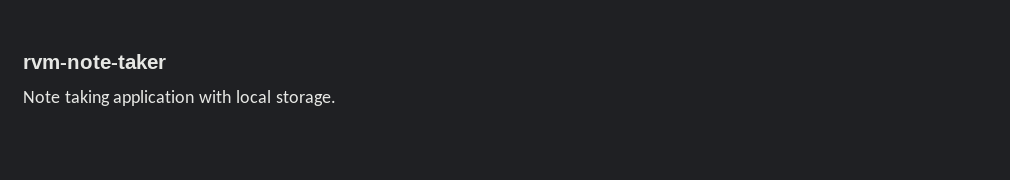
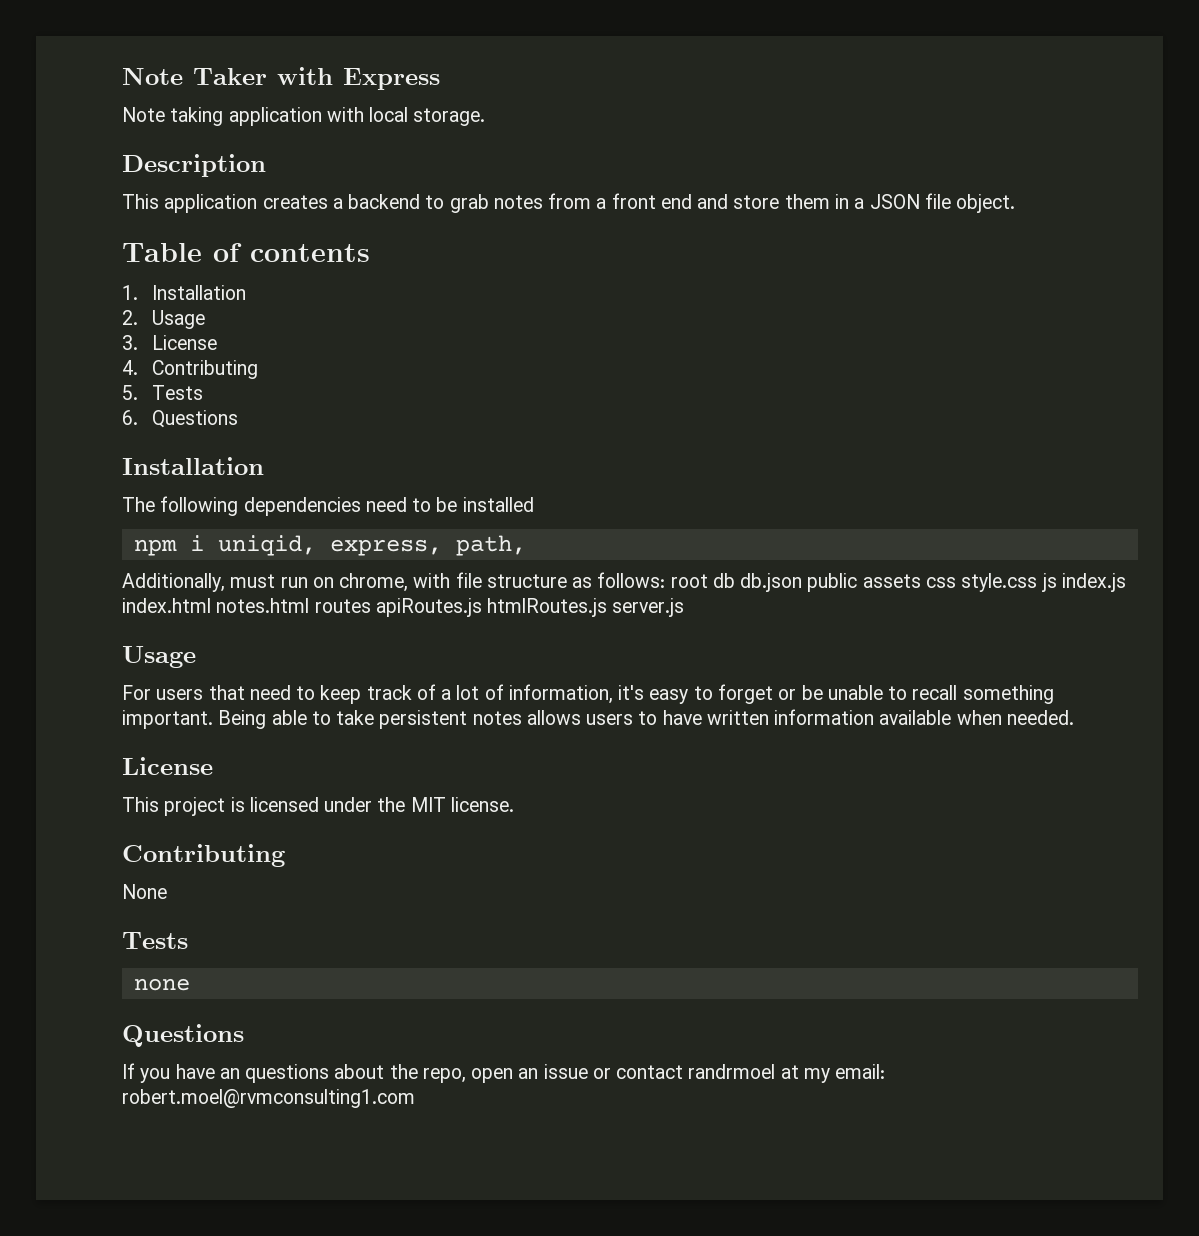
- rvm-note-taker
+ Note Taker with Express
+ Description
+ This application creates a backend to grab notes from a front end and store them in a JSON file object.
+ Table of contents
+ 1. Installation
+ 2. Usage
+ 3. License
+ 4. Contributing
+ 5. Tests
+ 6. Questions
+ Installation
+ The following dependencies need to be installed
+ npm i uniqid, express, path,
+ Additionally, must run on chrome, with file structure as follows: root db db.json public assets css style.css js index.js index.html notes.html routes apiRoutes.js htmlRoutes.js server.js
+ Usage
+ For users that need to keep track of a lot of information, it's easy to forget or be unable to recall something important. Being able to take persistent notes allows users to have written information available when needed.
+ License
+ This project is licensed under the MIT license.
+ Contributing
+ None
+ Tests
+ none
+ Questions
+ If you have an questions about the repo, open an issue or contact randrmoel at my email: robert.moel@rvmconsulting1.com

